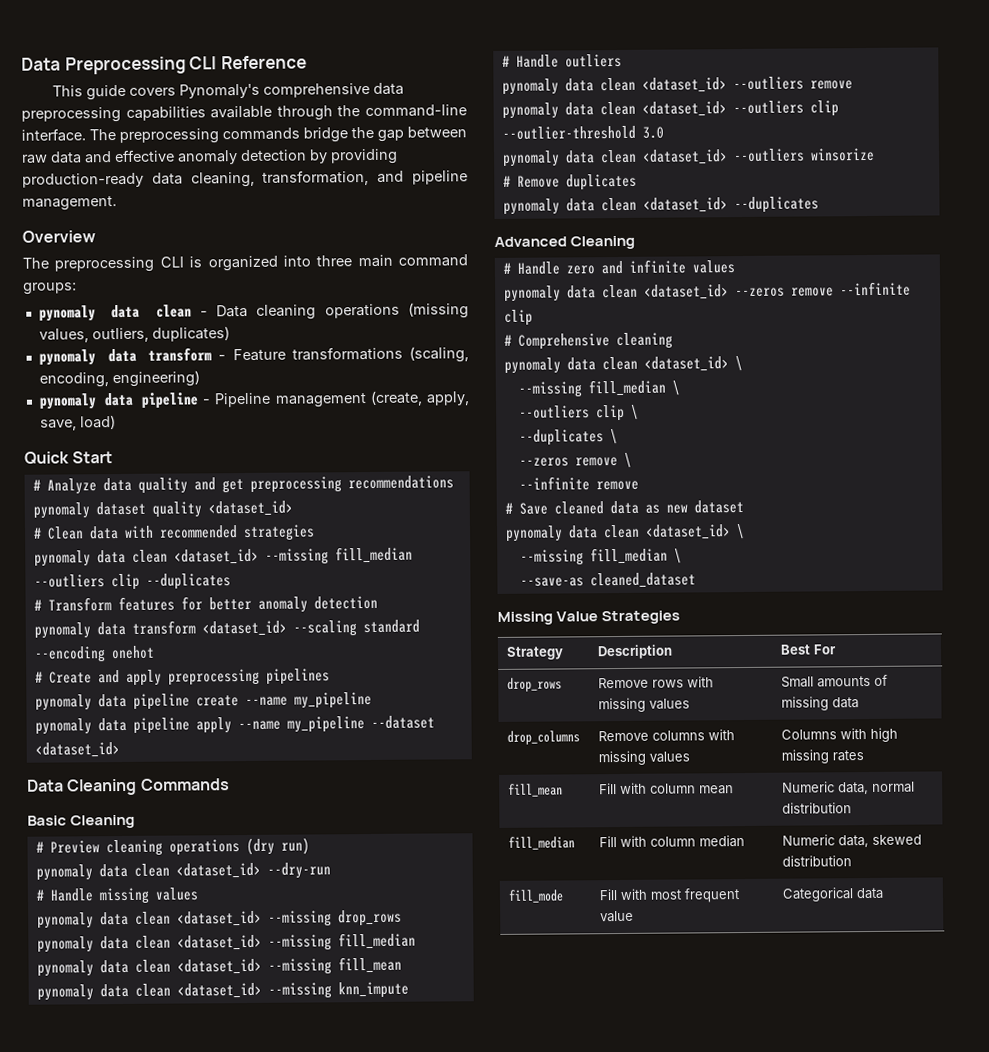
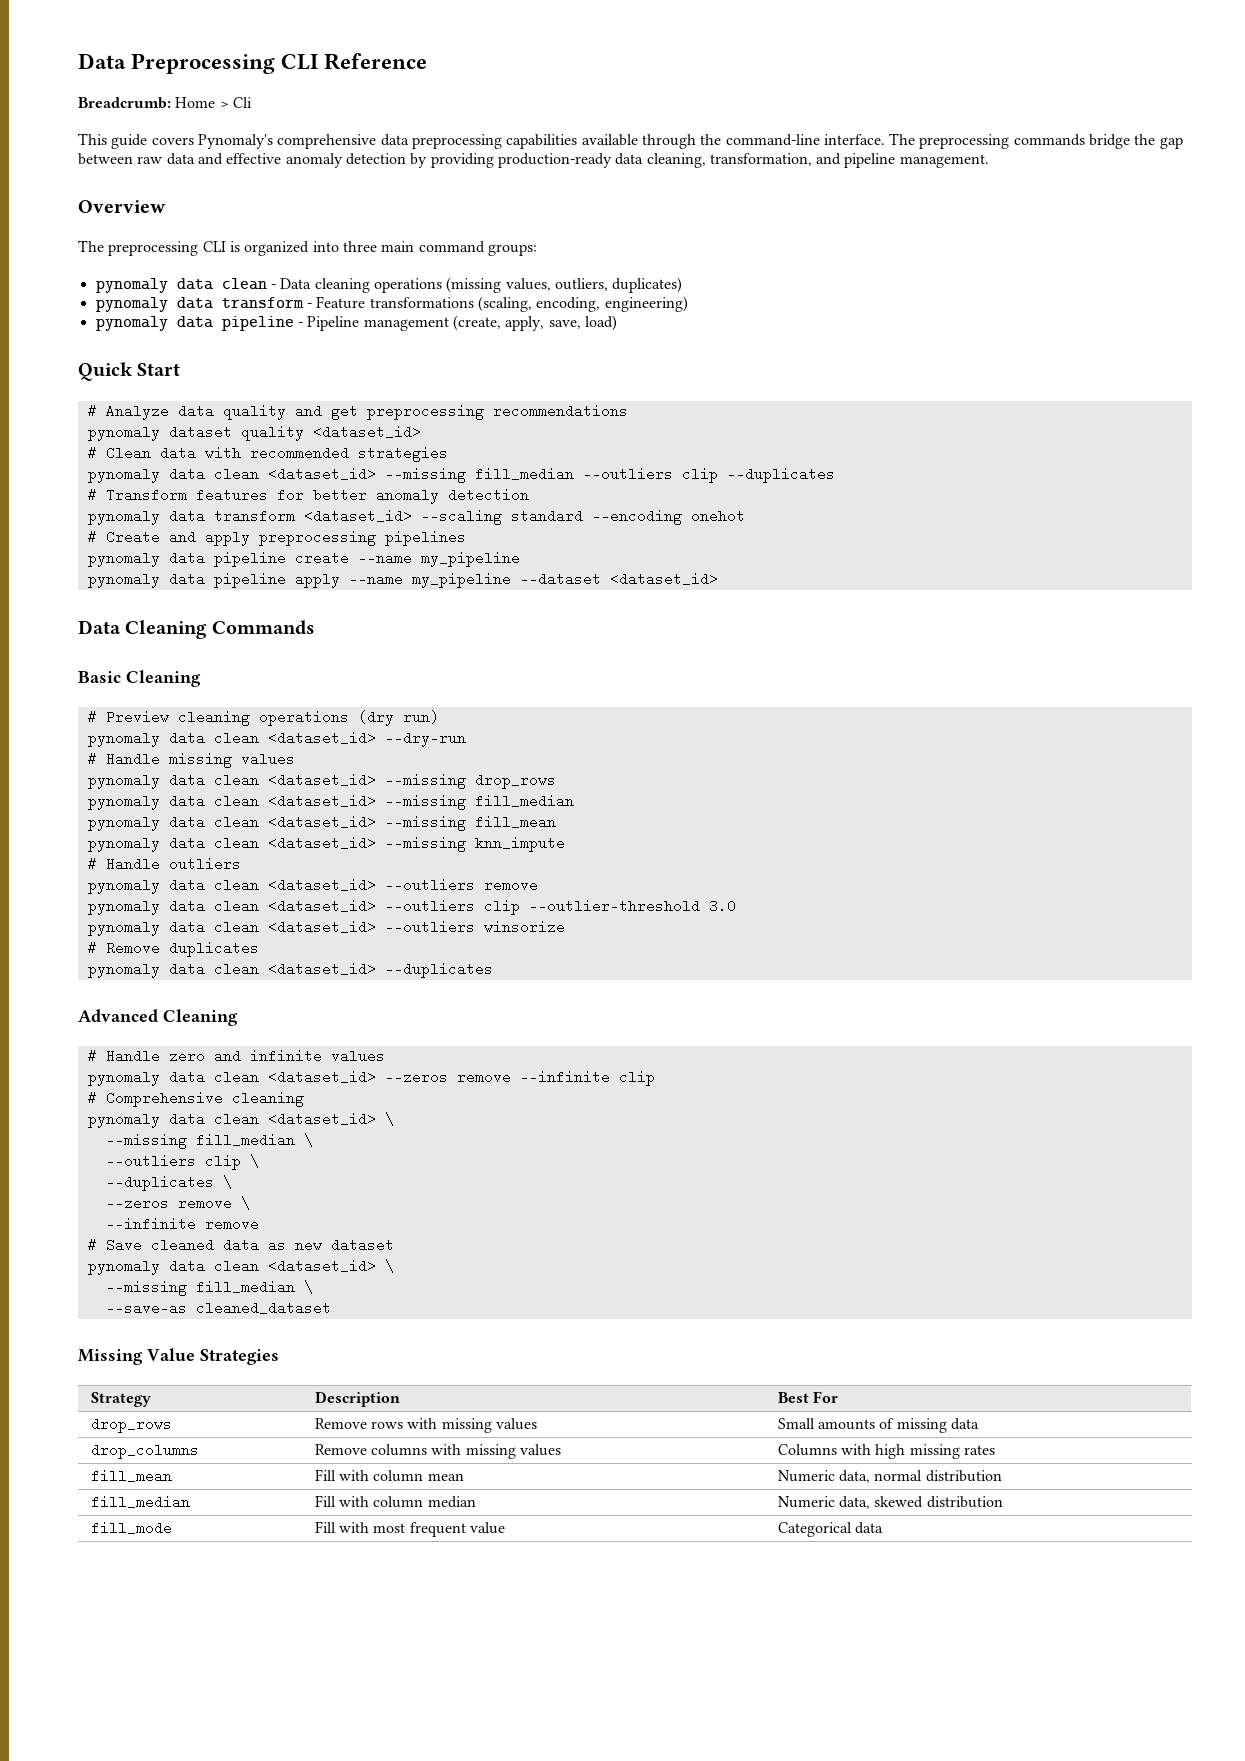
+ Breadcrumb: Home > Cli

